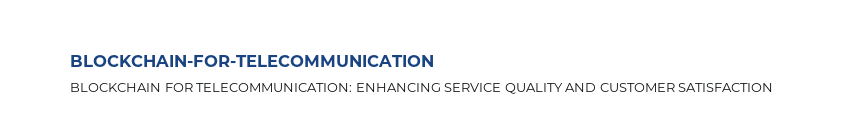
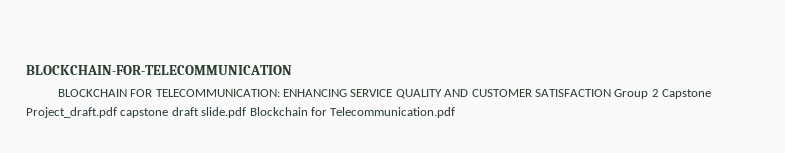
- BLOCKCHAIN FOR TELECOMMUNICATION: ENHANCING SERVICE QUALITY AND CUSTOMER SATISFACTION
+ BLOCKCHAIN FOR TELECOMMUNICATION: ENHANCING SERVICE QUALITY AND CUSTOMER SATISFACTION Group 2 Capstone Project_draft.pdf capstone draft slide.pdf Blockchain for Telecommunication.pdf

